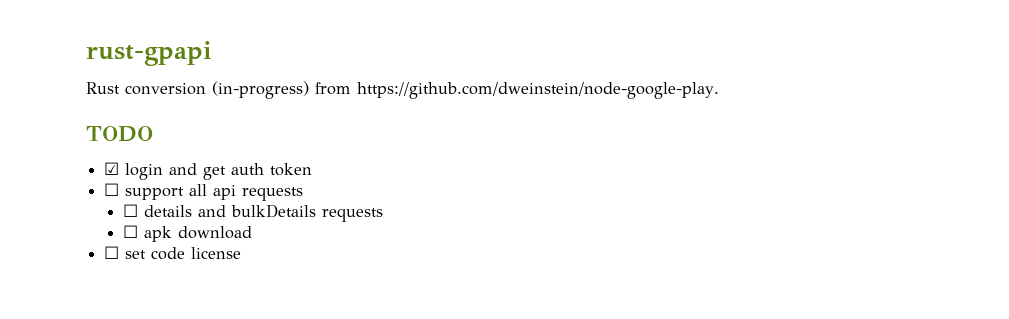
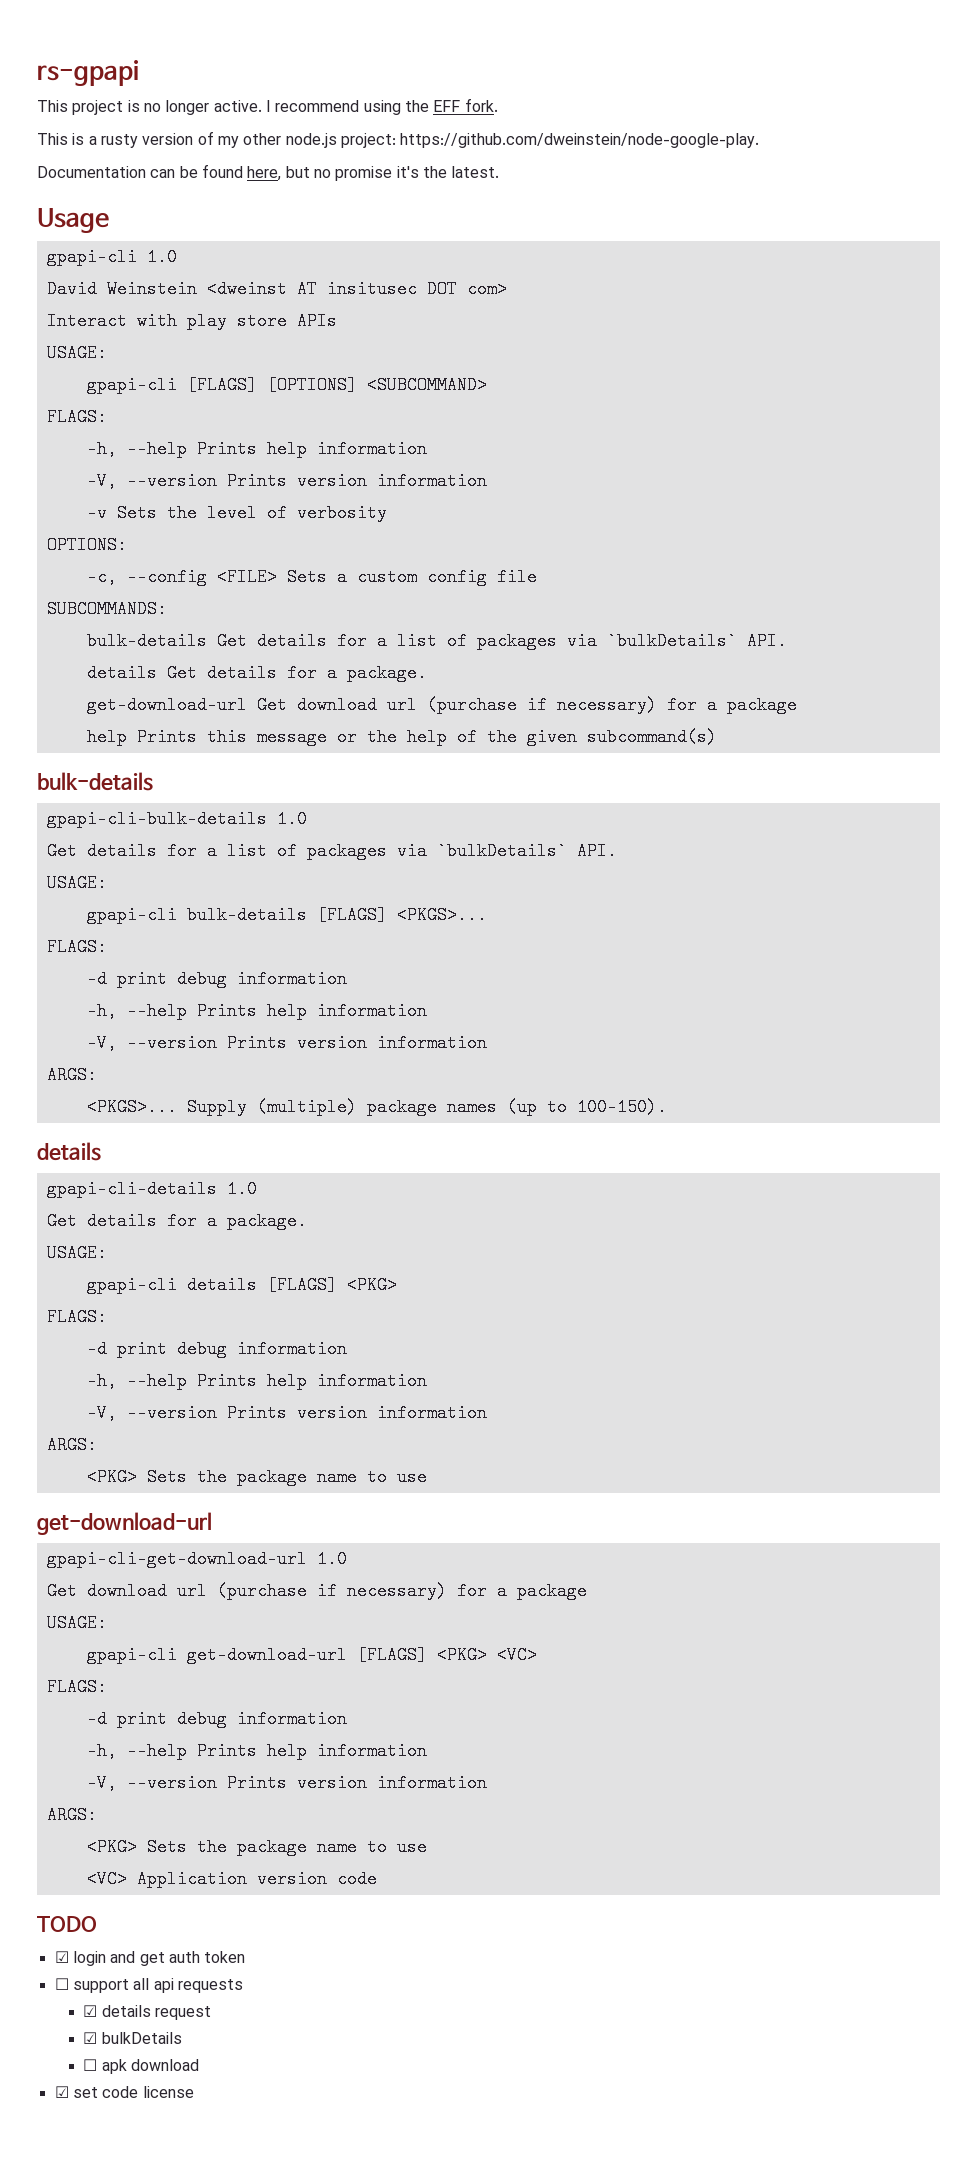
- rust-gpapi
- Rust conversion (in-progress) from https://github.com/dweinstein/node-google-play.
+ rs-gpapi
+ This project is no longer active. I recommend using the EFF fork.
+ This is a rusty version of my other node.js project: https://github.com/dweinstein/node-google-play.
+ Documentation can be found here, but no promise it's the latest.
+ Usage
+ gpapi-cli 1.0
+ David Weinstein <dweinst AT insitusec DOT com>
+ Interact with play store APIs
+ USAGE:
+ gpapi-cli [FLAGS] [OPTIONS] <SUBCOMMAND>
+ FLAGS:
+ -h, --help Prints help information
+ -V, --version Prints version information
+ -v Sets the level of verbosity
+ OPTIONS:
+ -c, --config <FILE> Sets a custom config file
+ SUBCOMMANDS:
+ bulk-details Get details for a list of packages via `bulkDetails` API.
+ details Get details for a package.
+ get-download-url Get download url (purchase if necessary) for a package
+ help Prints this message or the help of the given subcommand(s)
+ bulk-details
+ gpapi-cli-bulk-details 1.0
+ Get details for a list of packages via `bulkDetails` API.
+ USAGE:
+ gpapi-cli bulk-details [FLAGS] <PKGS>...
+ FLAGS:
+ -d print debug information
+ -h, --help Prints help information
+ -V, --version Prints version information
+ ARGS:
+ <PKGS>... Supply (multiple) package names (up to 100-150).
+ details
+ gpapi-cli-details 1.0
+ Get details for a package.
+ USAGE:
+ gpapi-cli details [FLAGS] <PKG>
+ FLAGS:
+ -d print debug information
+ -h, --help Prints help information
+ -V, --version Prints version information
+ ARGS:
+ <PKG> Sets the package name to use
+ get-download-url
+ gpapi-cli-get-download-url 1.0
+ Get download url (purchase if necessary) for a package
+ USAGE:
+ gpapi-cli get-download-url [FLAGS] <PKG> <VC>
+ FLAGS:
+ -d print debug information
+ -h, --help Prints help information
+ -V, --version Prints version information
+ ARGS:
+ <PKG> Sets the package name to use
+ <VC> Application version code
- ☐ details and bulkDetails requests
+ ☑ details request
+ ☑ bulkDetails
- ☐ set code license
+ ☑ set code license

